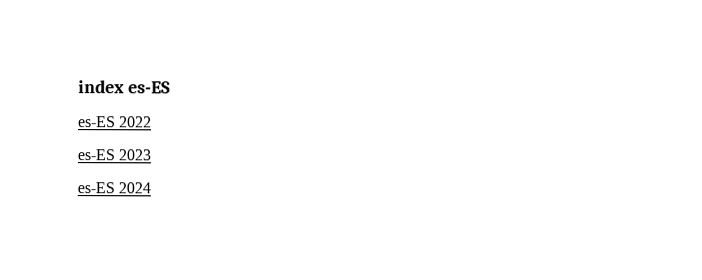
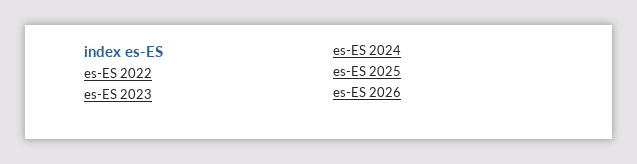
+ es-ES 2025
+ es-ES 2026

